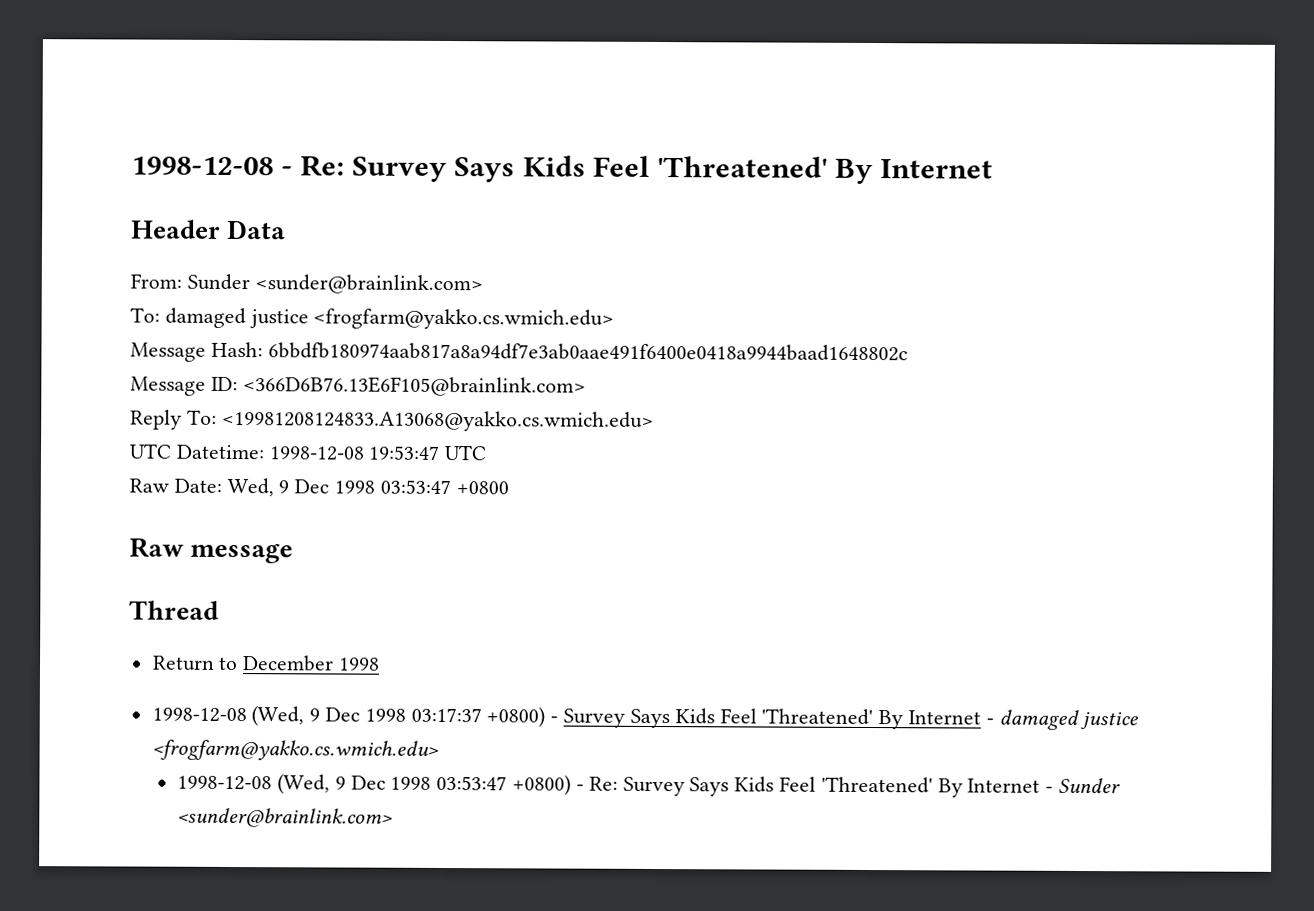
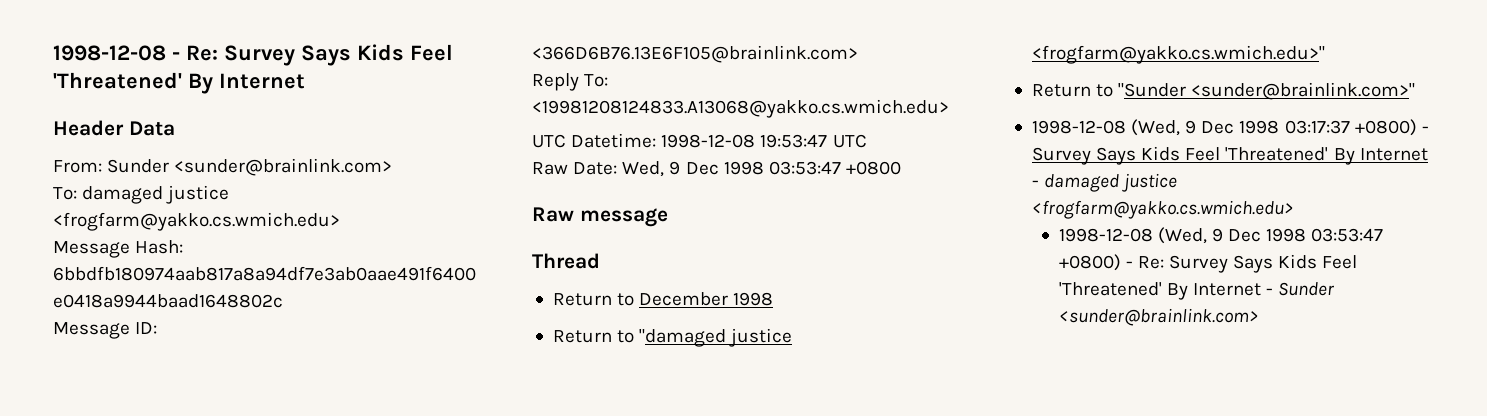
+ Return to "damaged justice <frogfarm@yakko.cs.wmich.edu>"
+ Return to "Sunder <sunder@brainlink.com>"

